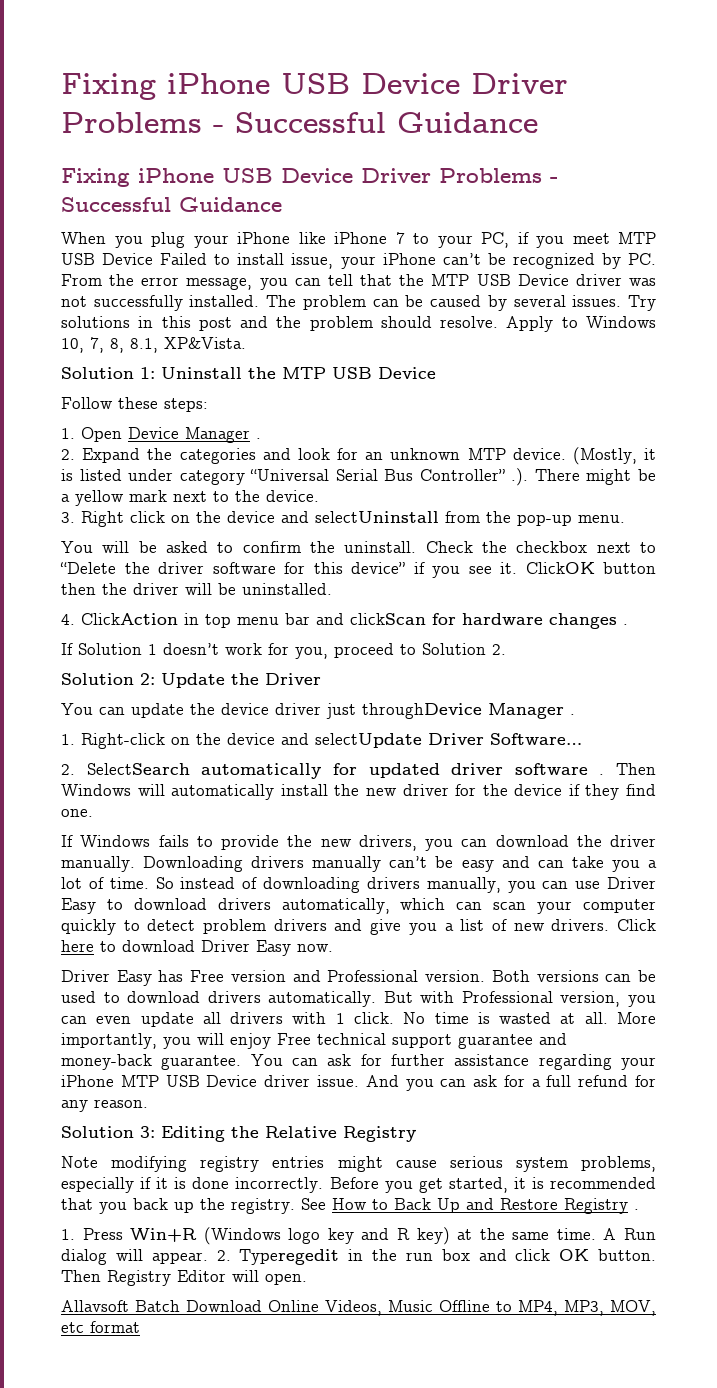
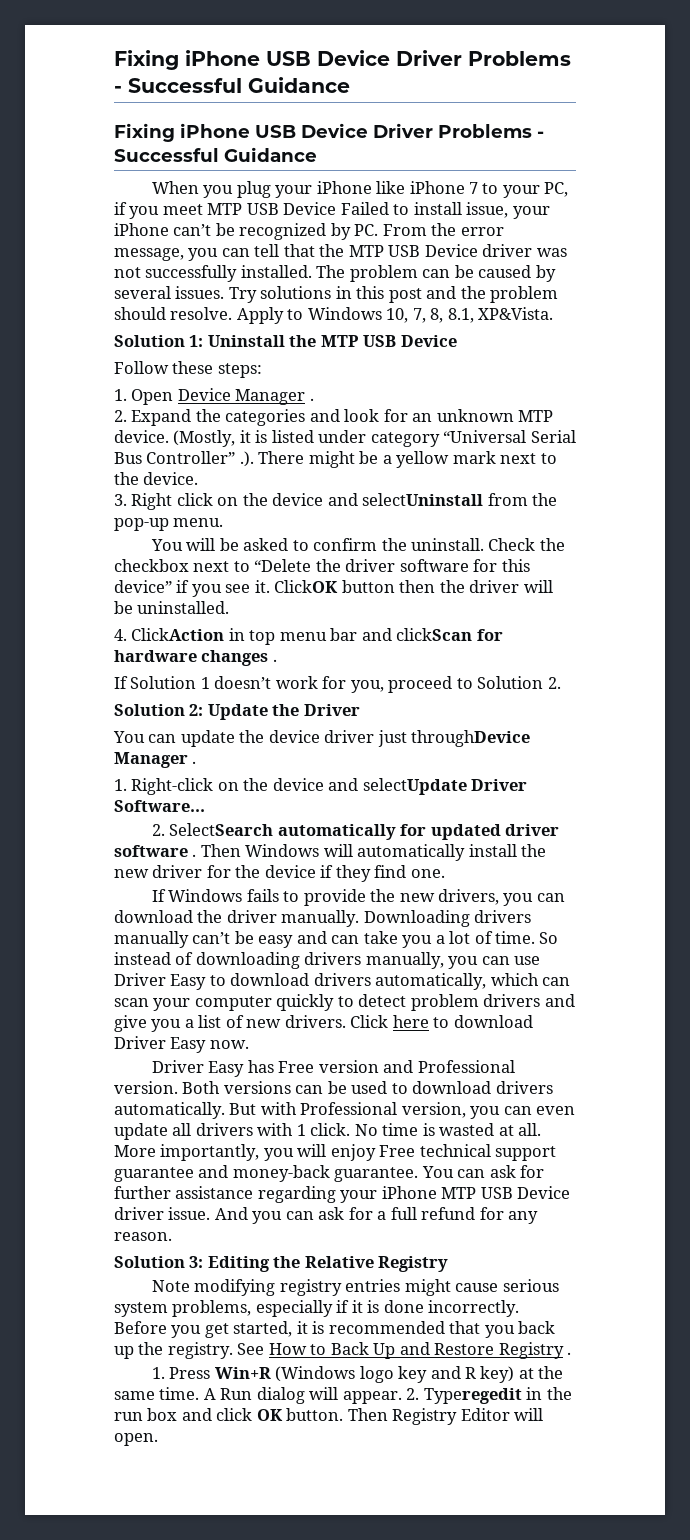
- Allavsoft Batch Download Online Videos, Music Offline to MP4, MP3, MOV, etc format

